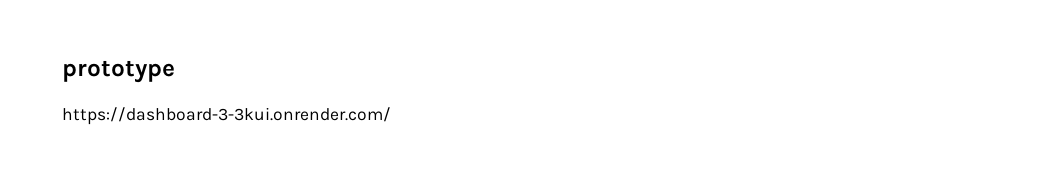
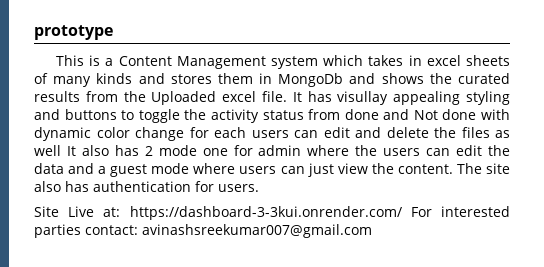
- https://dashboard-3-3kui.onrender.com/
+ This is a Content Management system which takes in excel sheets of many kinds and stores them in MongoDb and shows the curated results from the Uploaded excel file. It has visullay appealing styling and buttons to toggle the activity status from done and Not done with dynamic color change for each users can edit and delete the files as well It also has 2 mode one for admin where the users can edit the data and a guest mode where users can just view the content. The site also has authentication for users.
+ Site Live at: https://dashboard-3-3kui.onrender.com/ For interested parties contact: avinashsreekumar007@gmail.com

